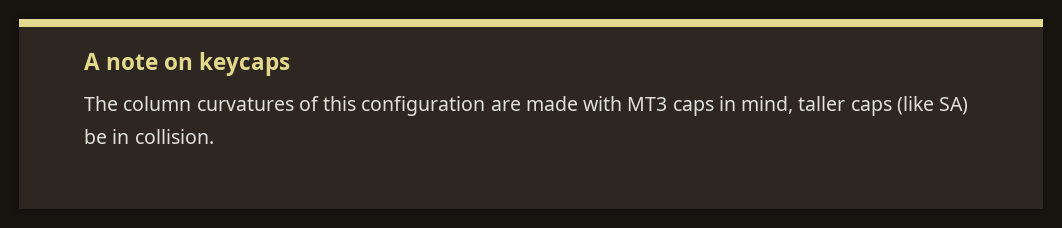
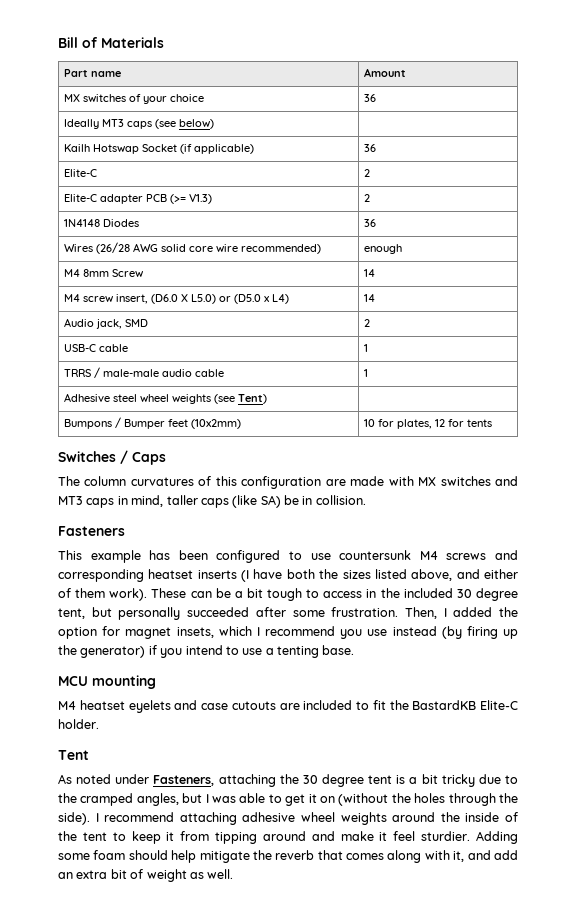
- A note on keycaps
+ Bill of Materials
+ Part name | Amount
+ MX switches of your choice | 36
+ Ideally MT3 caps (see below) |
+ Kailh Hotswap Socket (if applicable) | 36
+ Elite-C | 2
+ Elite-C adapter PCB (>= V1.3) | 2
+ 1N4148 Diodes | 36
+ Wires (26/28 AWG solid core wire recommended) | enough
+ M4 8mm Screw | 14
+ M4 screw insert, (D6.0 X L5.0) or (D5.0 x L4) | 14
+ Audio jack, SMD | 2
+ USB-C cable | 1
+ TRRS / male-male audio cable | 1
+ Adhesive steel wheel weights (see Tent) |
+ Bumpons / Bumper feet (10x2mm) | 10 for plates, 12 for tents
+ Switches / Caps
- The column curvatures of this configuration are made with MT3 caps in mind, taller caps (like SA) be in collision.
+ The column curvatures of this configuration are made with MX switches and MT3 caps in mind, taller caps (like SA) be in collision.
+ Fasteners
+ This example has been configured to use countersunk M4 screws and corresponding heatset inserts (I have both the sizes listed above, and either of them work). These can be a bit tough to access in the included 30 degree tent, but personally succeeded after some frustration. Then, I added the option for magnet insets, which I recommend you use instead (by firing up the generator) if you intend to use a tenting base.
+ MCU mounting
+ M4 heatset eyelets and case cutouts are included to fit the BastardKB Elite-C holder.
+ Tent
+ As noted under Fasteners, attaching the 30 degree tent is a bit tricky due to the cramped angles, but I was able to get it on (without the holes through the side). I recommend attaching adhesive wheel weights around the inside of the tent to keep it from tipping around and make it feel sturdier. Adding some foam should help mitigate the reverb that comes along with it, and add an extra bit of weight as well.

